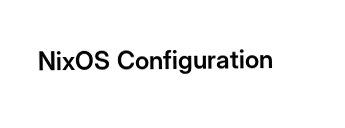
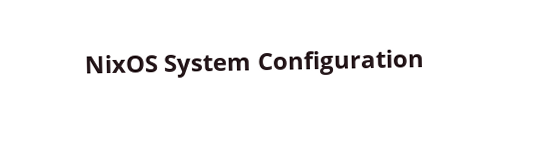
- NixOS Configuration
+ NixOS System Configuration

